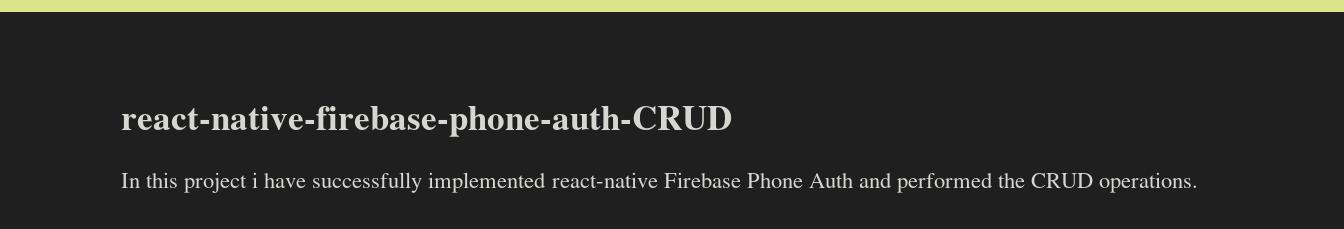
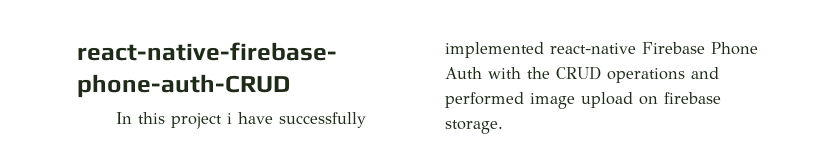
- In this project i have successfully implemented react-native Firebase Phone Auth and performed the CRUD operations.
+ In this project i have successfully implemented react-native Firebase Phone Auth with the CRUD operations and performed image upload on firebase storage.

